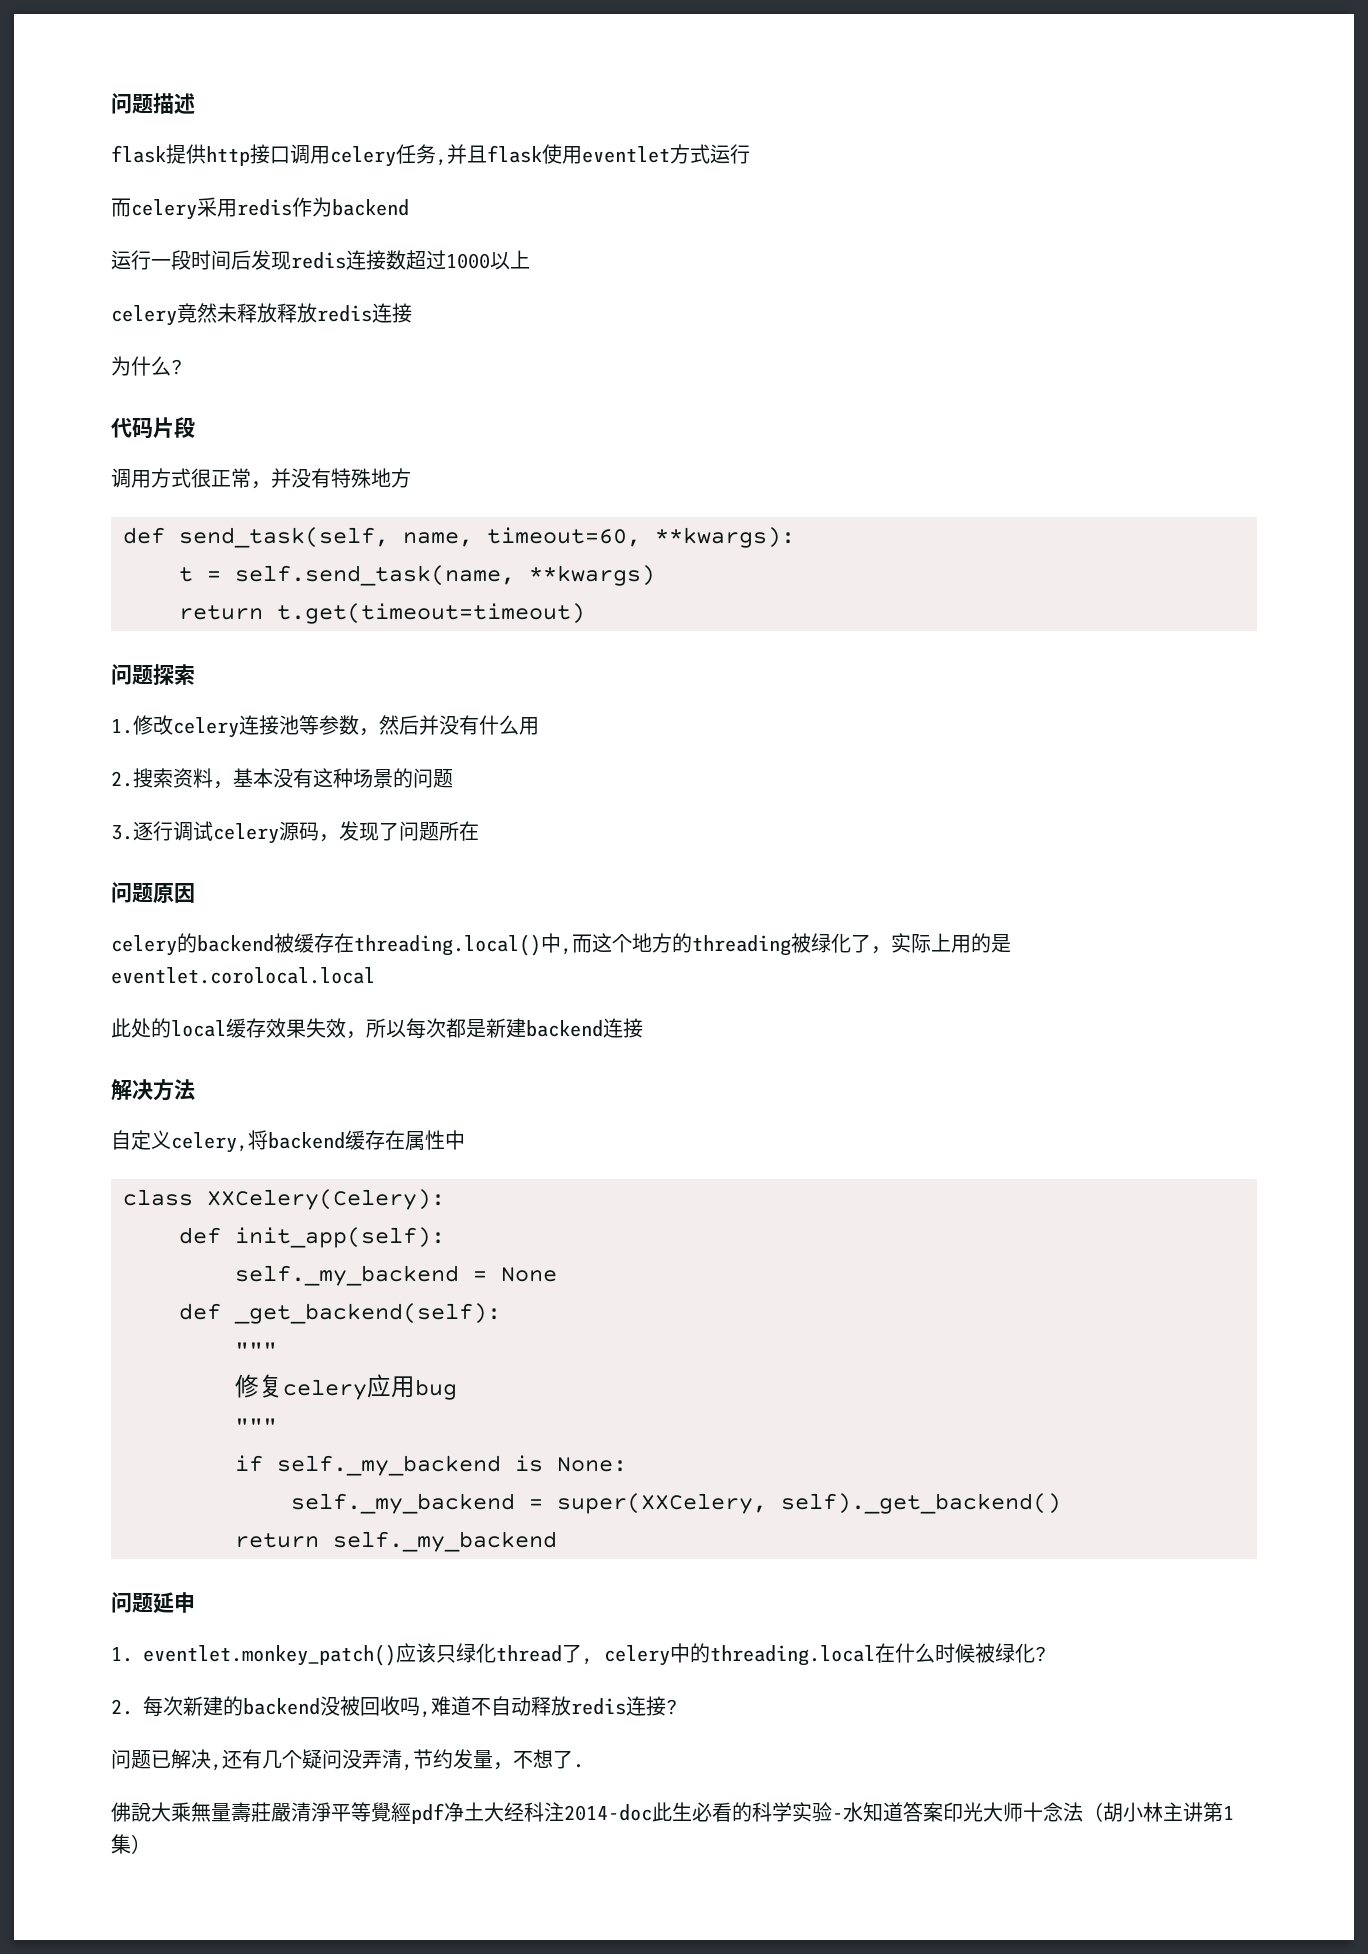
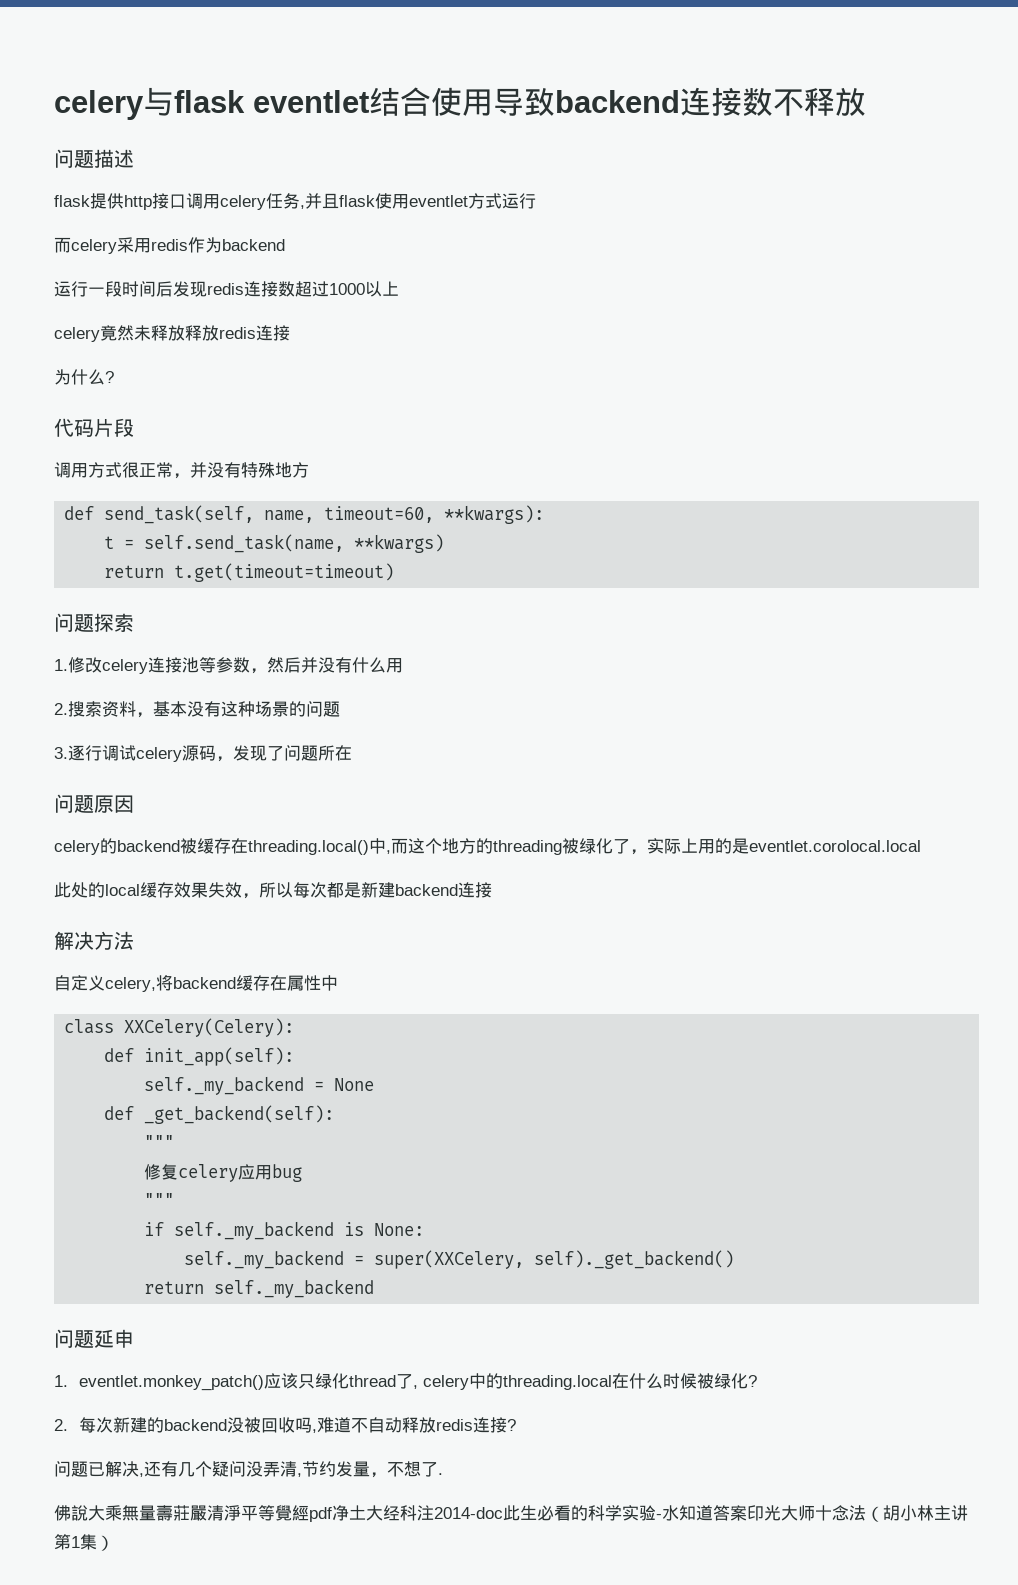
+ celery与flask eventlet结合使用导致backend连接数不释放

